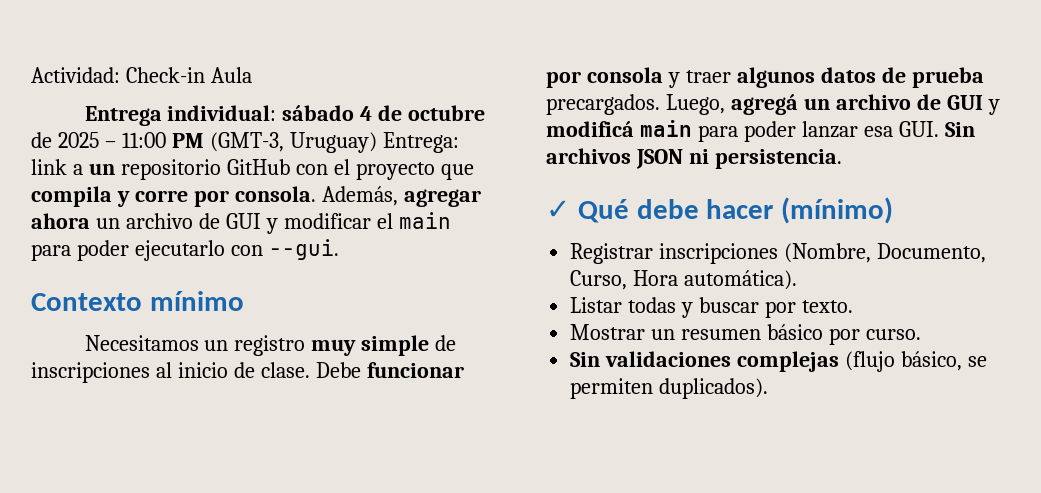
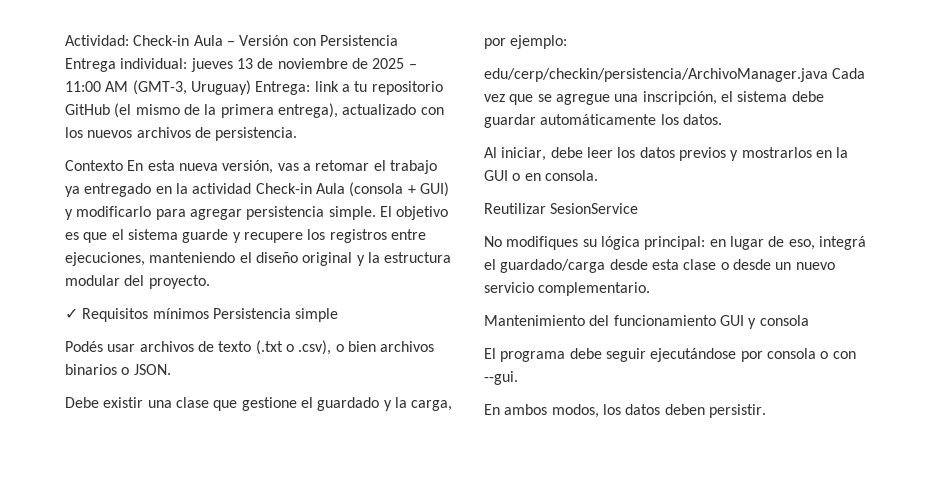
- Actividad: Check-in Aula
- Entrega individual: sábado 4 de octubre de 2025 – 11:00 PM (GMT-3, Uruguay) Entrega: link a un repositorio GitHub con el proyecto que compila y corre por consola. Además, agregar ahora un archivo de GUI y modificar el main para poder ejecutarlo con --gui.
- Contexto mínimo
- Necesitamos un registro muy simple de inscripciones al inicio de clase. Debe funcionar por consola y traer algunos datos de prueba precargados. Luego, agregá un archivo de GUI y modificá main para poder lanzar esa GUI. Sin archivos JSON ni persistencia.
- ✓ Qué debe hacer (mínimo)
- Registrar inscripciones (Nombre, Documento, Curso, Hora automática).
- Listar todas y buscar por texto.
- Mostrar un resumen básico por curso.
- Sin validaciones complejas (flujo básico, se permiten duplicados).
+ Actividad: Check-in Aula – Versión con Persistencia Entrega individual: jueves 13 de noviembre de 2025 – 11:00 AM (GMT-3, Uruguay) Entrega: link a tu repositorio GitHub (el mismo de la primera entrega), actualizado con los nuevos archivos de persistencia.
+ Contexto En esta nueva versión, vas a retomar el trabajo ya entregado en la actividad Check-in Aula (consola + GUI) y modificarlo para agregar persistencia simple. El objetivo es que el sistema guarde y recupere los registros entre ejecuciones, manteniendo el diseño original y la estructura modular del proyecto.
+ ✓ Requisitos mínimos Persistencia simple
+ Podés usar archivos de texto (.txt o .csv), o bien archivos binarios o JSON.
+ Debe existir una clase que gestione el guardado y la carga, por ejemplo:
+ edu/cerp/checkin/persistencia/ArchivoManager.java Cada vez que se agregue una inscripción, el sistema debe guardar automáticamente los datos.
+ Al iniciar, debe leer los datos previos y mostrarlos en la GUI o en consola.
+ Reutilizar SesionService
+ No modifiques su lógica principal: en lugar de eso, integrá el guardado/carga desde esta clase o desde un nuevo servicio complementario.
+ Mantenimiento del funcionamiento GUI y consola
+ El programa debe seguir ejecutándose por consola o con --gui.
+ En ambos modos, los datos deben persistir.

